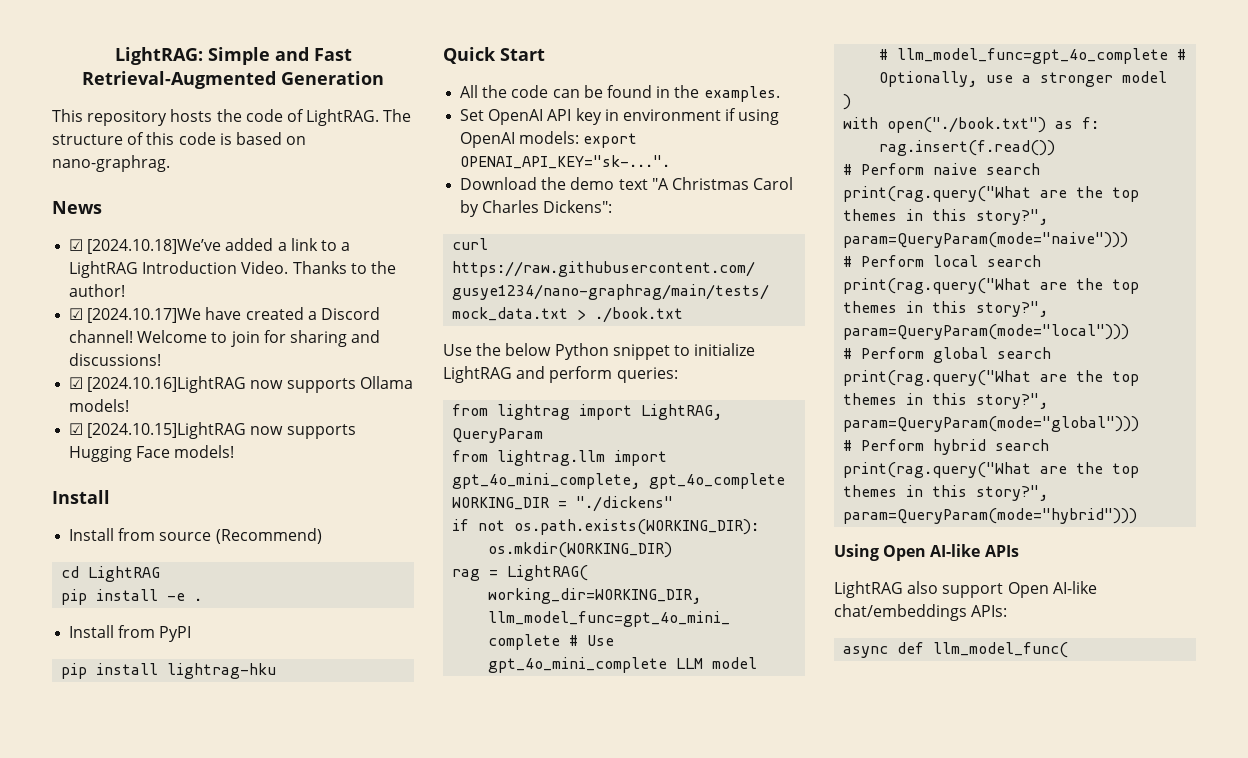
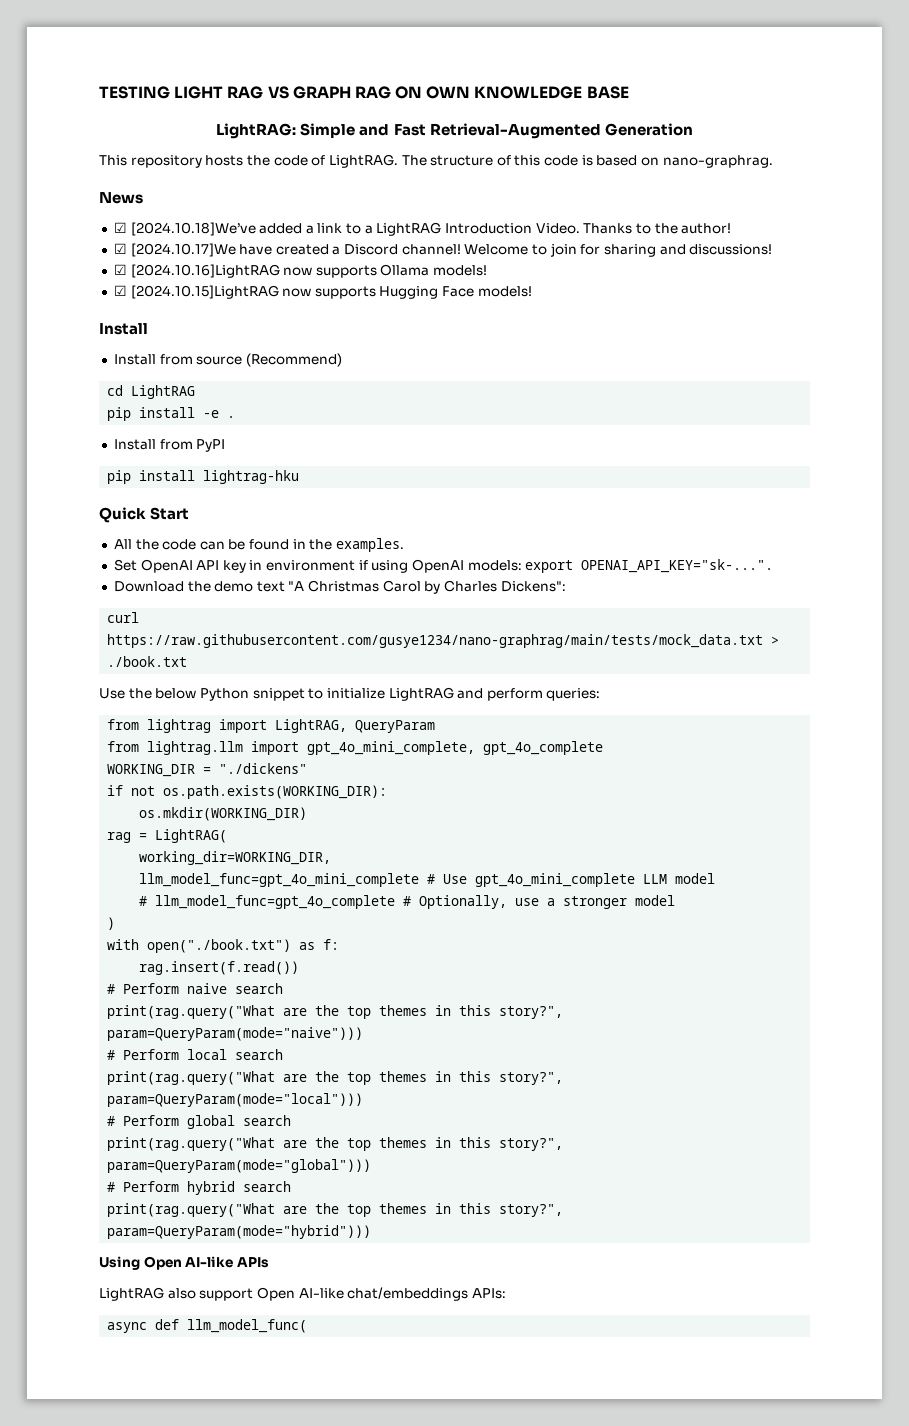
+ TESTING LIGHT RAG VS GRAPH RAG ON OWN KNOWLEDGE BASE

